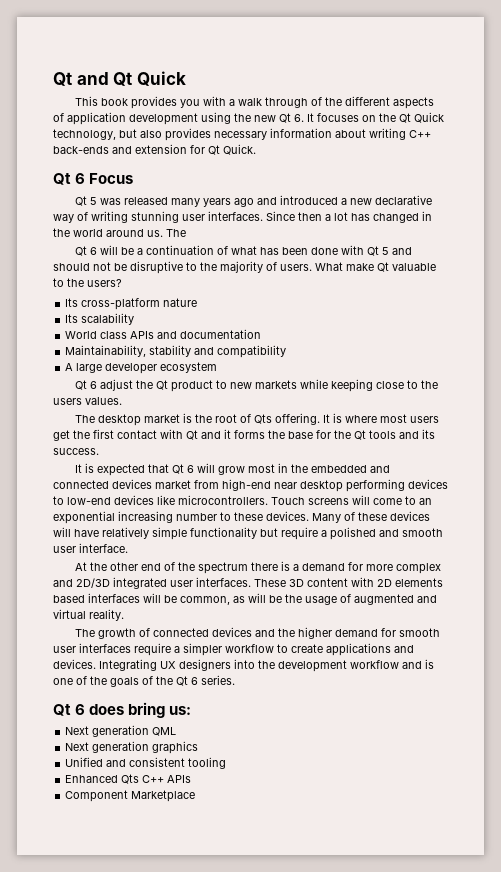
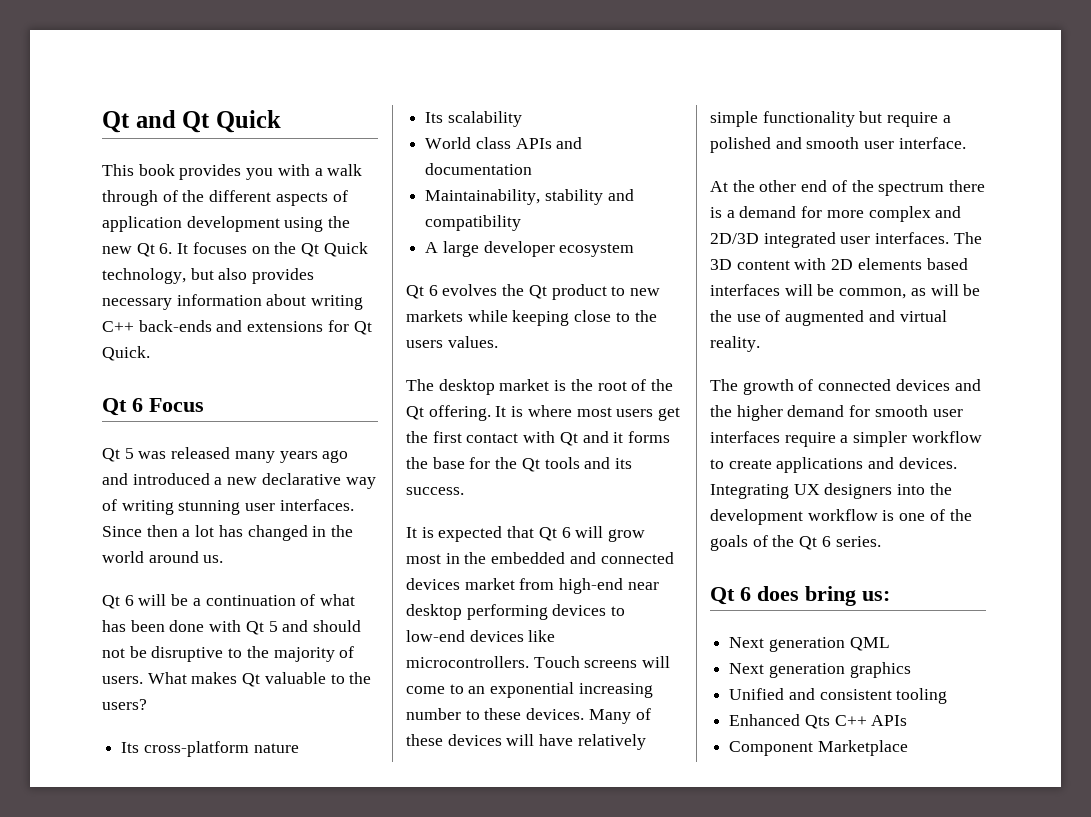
- This book provides you with a walk through of the different aspects of application development using the new Qt 6. It focuses on the Qt Quick technology, but also provides necessary information about writing C++ back-ends and extension for Qt Quick.
+ This book provides you with a walk through of the different aspects of application development using the new Qt 6. It focuses on the Qt Quick technology, but also provides necessary information about writing C++ back-ends and extensions for Qt Quick.
- Since then a lot has changed in the world around us. The
+ Since then a lot has changed in the world around us.
- What make Qt valuable to the users?
+ What makes Qt valuable to the users?
- Qt 6 adjust the Qt product to new markets while keeping close to the users values.
+ Qt 6 evolves the Qt product to new markets while keeping close to the users values.
- The desktop market is the root of Qts offering.
+ The desktop market is the root of the Qt offering.
- These 3D content with 2D elements based interfaces will be common, as will be the usage of augmented and virtual reality.
+ The 3D content with 2D elements based interfaces will be common, as will be the use of augmented and virtual reality.
- Integrating UX designers into the development workflow and is one of the goals of the Qt 6 series.
+ Integrating UX designers into the development workflow is one of the goals of the Qt 6 series.

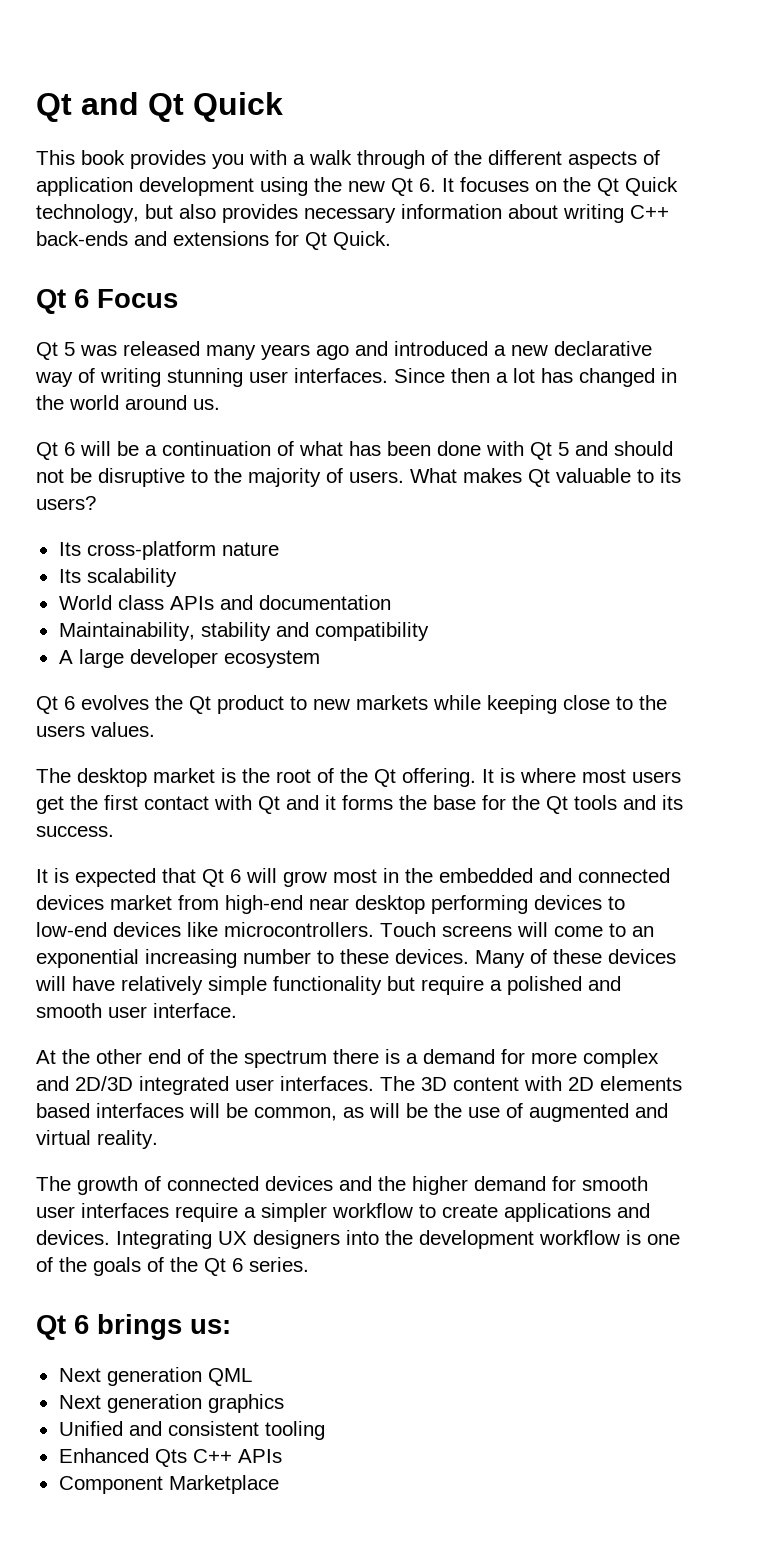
- What makes Qt valuable to the users?
+ What makes Qt valuable to its users?
- Qt 6 does bring us:
+ Qt 6 brings us:

